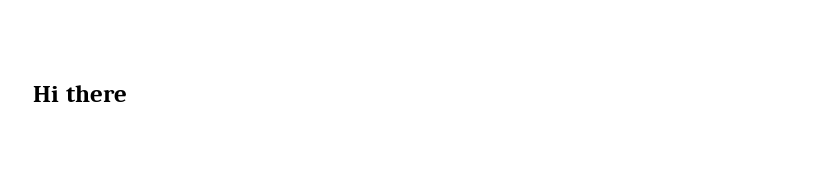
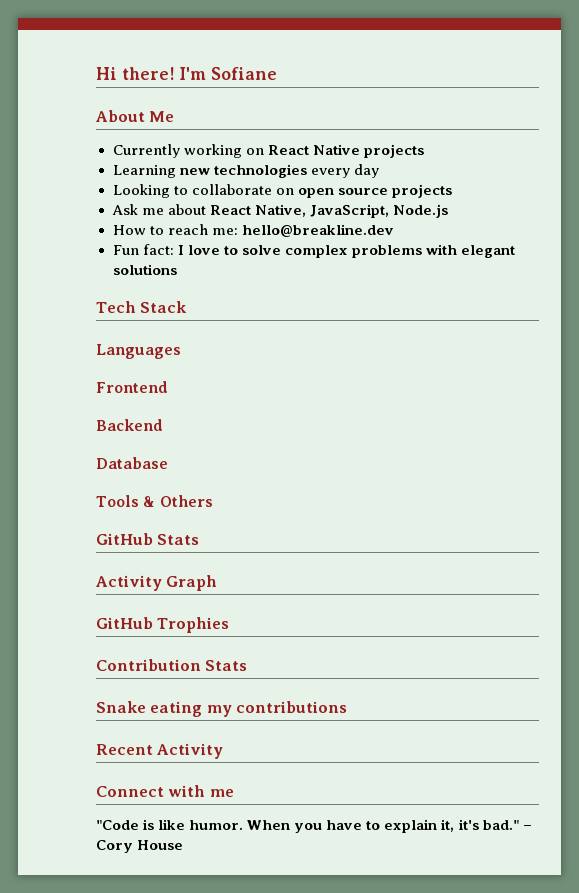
- Hi there
+ Hi there! I'm Sofiane
+ About Me
+ Currently working on React Native projects
+ Learning new technologies every day
+ Looking to collaborate on open source projects
+ Ask me about React Native, JavaScript, Node.js
+ How to reach me: hello@breakline.dev
+ Fun fact: I love to solve complex problems with elegant solutions
+ Tech Stack
+ Languages
+ Frontend
+ Backend
+ Database
+ Tools & Others
+ GitHub Stats
+ Activity Graph
+ GitHub Trophies
+ Contribution Stats
+ Snake eating my contributions
+ Recent Activity
+ Connect with me
+ "Code is like humor. When you have to explain it, it's bad." – Cory House

